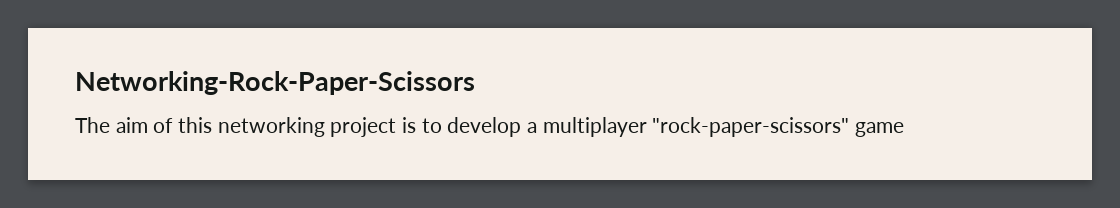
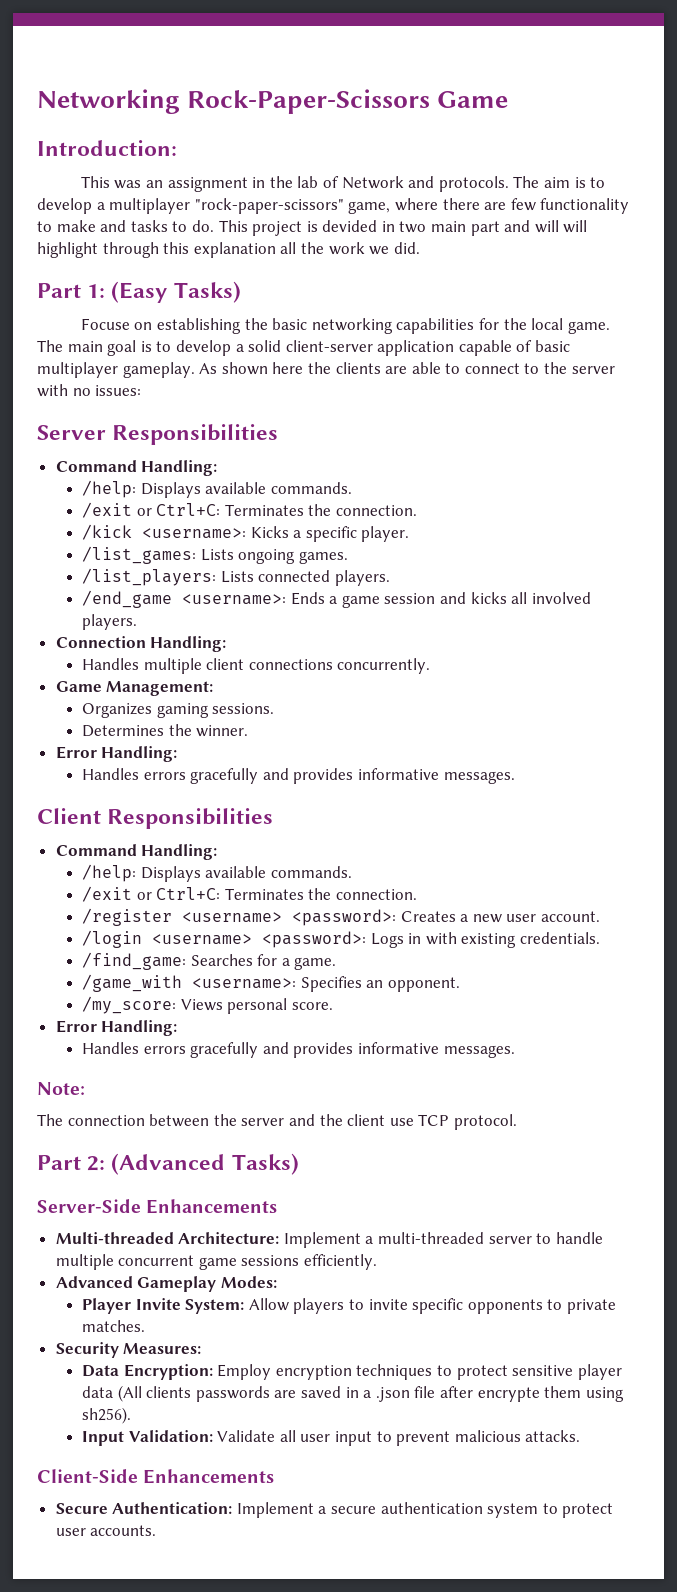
- Networking-Rock-Paper-Scissors
- The aim of this networking project is to develop a multiplayer "rock-paper-scissors" game
+ Networking Rock-Paper-Scissors Game
+ Introduction:
+ This was an assignment in the lab of Network and protocols. The aim is to develop a multiplayer "rock-paper-scissors" game, where there are few functionality to make and tasks to do. This project is devided in two main part and will will highlight through this explanation all the work we did.
+ Part 1: (Easy Tasks)
+ Focuse on establishing the basic networking capabilities for the local game. The main goal is to develop a solid client-server application capable of basic multiplayer gameplay. As shown here the clients are able to connect to the server with no issues:
+ Server Responsibilities
+ Command Handling:
+ /help: Displays available commands.
+ /exit or Ctrl+C: Terminates the connection.
+ /kick <username>: Kicks a specific player.
+ /list_games: Lists ongoing games.
+ /list_players: Lists connected players.
+ /end_game <username>: Ends a game session and kicks all involved players.
+ Connection Handling:
+ Handles multiple client connections concurrently.
+ Game Management:
+ Organizes gaming sessions.
+ Determines the winner.
+ Error Handling:
+ Handles errors gracefully and provides informative messages.
+ Client Responsibilities
+ Command Handling:
+ /help: Displays available commands.
+ /exit or Ctrl+C: Terminates the connection.
+ /register <username> <password>: Creates a new user account.
+ /login <username> <password>: Logs in with existing credentials.
+ /find_game: Searches for a game.
+ /game_with <username>: Specifies an opponent.
+ /my_score: Views personal score.
+ Error Handling:
+ Handles errors gracefully and provides informative messages.
+ Note:
+ The connection between the server and the client use TCP protocol.
+ Part 2: (Advanced Tasks)
+ Server-Side Enhancements
+ Multi-threaded Architecture: Implement a multi-threaded server to handle multiple concurrent game sessions efficiently.
+ Advanced Gameplay Modes:
+ Player Invite System: Allow players to invite specific opponents to private matches.
+ Security Measures:
+ Data Encryption: Employ encryption techniques to protect sensitive player data (All clients passwords are saved in a .json file after encrypte them using sh256).
+ Input Validation: Validate all user input to prevent malicious attacks.
+ Client-Side Enhancements
+ Secure Authentication: Implement a secure authentication system to protect user accounts.

